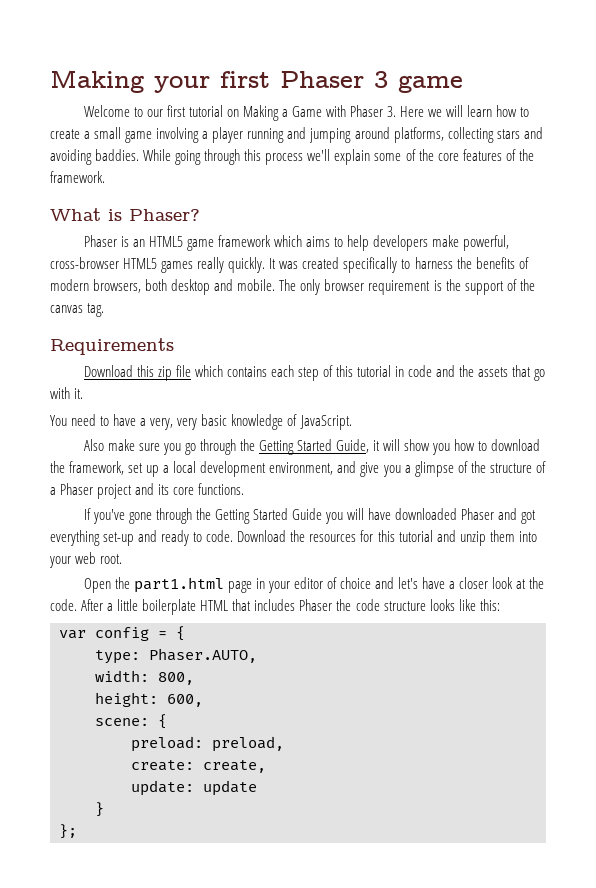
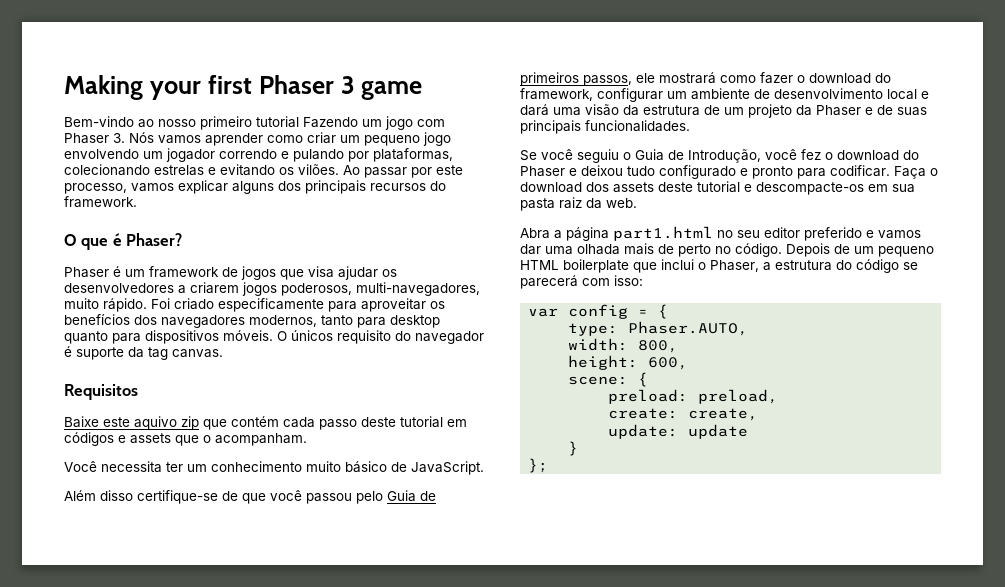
- Welcome to our first tutorial on Making a Game with Phaser 3. Here we will learn how to create a small game involving a player running and jumping around platforms, collecting stars and avoiding baddies. While going through this process we'll explain some of the core features of the framework.
- What is Phaser?
- Phaser is an HTML5 game framework which aims to help developers make powerful, cross-browser HTML5 games really quickly. It was created specifically to harness the benefits of modern browsers, both desktop and mobile. The only browser requirement is the support of the canvas tag.
- Requirements
- Download this zip file which contains each step of this tutorial in code and the assets that go with it.
- You need to have a very, very basic knowledge of JavaScript.
- Also make sure you go through the Getting Started Guide, it will show you how to download the framework, set up a local development environment, and give you a glimpse of the structure of a Phaser project and its core functions.
- If you've gone through the Getting Started Guide you will have downloaded Phaser and got everything set-up and ready to code. Download the resources for this tutorial and unzip them into your web root.
- Open the part1.html page in your editor of choice and let's have a closer look at the code. After a little boilerplate HTML that includes Phaser the code structure looks like this:
+ Bem-vindo ao nosso primeiro tutorial Fazendo um jogo com Phaser 3. Nós vamos aprender como criar um pequeno jogo envolvendo um jogador correndo e pulando por plataformas, colecionando estrelas e evitando os vilões. Ao passar por este processo, vamos explicar alguns dos principais recursos do framework.
+ O que é Phaser?
+ Phaser é um framework de jogos que visa ajudar os desenvolvedores a criarem jogos poderosos, multi-navegadores, muito rápido. Foi criado especificamente para aproveitar os benefícios dos navegadores modernos, tanto para desktop quanto para dispositivos móveis. O únicos requisito do navegador é suporte da tag canvas.
+ Requisitos
+ Baixe este aquivo zip que contém cada passo deste tutorial em códigos e assets que o acompanham.
+ Você necessita ter um conhecimento muito básico de JavaScript.
+ Além disso certifique-se de que você passou pelo Guia de primeiros passos, ele mostrará como fazer o download do framework, configurar um ambiente de desenvolvimento local e dará uma visão da estrutura de um projeto da Phaser e de suas principais funcionalidades.
+ Se você seguiu o Guia de Introdução, você fez o download do Phaser e deixou tudo configurado e pronto para codificar. Faça o download dos assets deste tutorial e descompacte-os em sua pasta raiz da web.
+ Abra a página part1.html no seu editor preferido e vamos dar uma olhada mais de perto no código. Depois de um pequeno HTML boilerplate que inclui o Phaser, a estrutura do código se parecerá com isso:

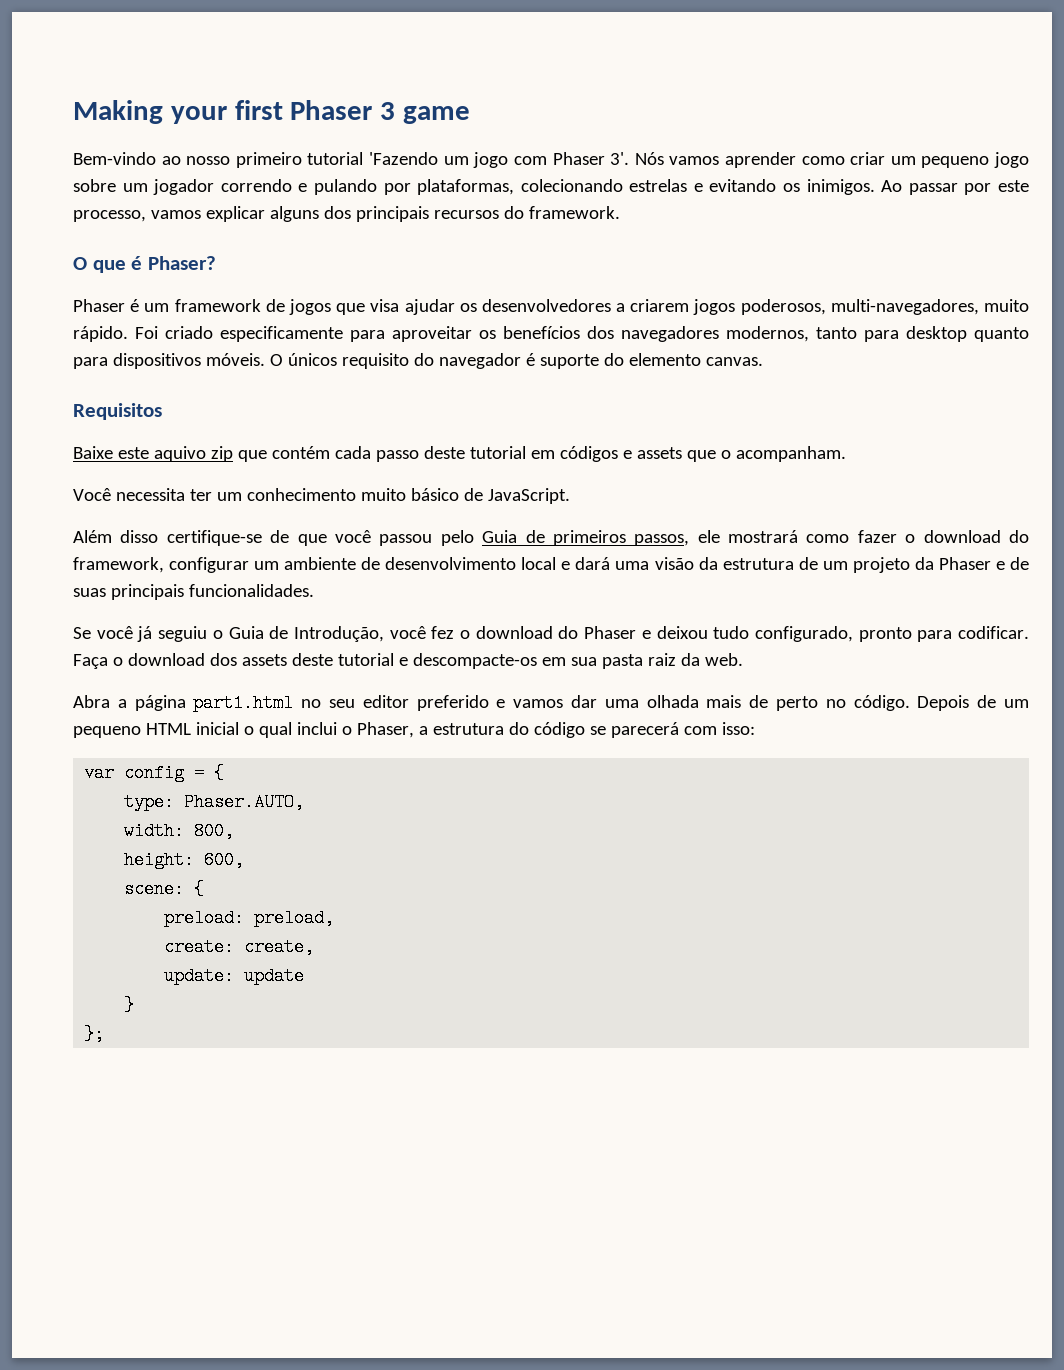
- Bem-vindo ao nosso primeiro tutorial Fazendo um jogo com Phaser 3. Nós vamos aprender como criar um pequeno jogo envolvendo um jogador correndo e pulando por plataformas, colecionando estrelas e evitando os vilões.
+ Bem-vindo ao nosso primeiro tutorial 'Fazendo um jogo com Phaser 3'. Nós vamos aprender como criar um pequeno jogo sobre um jogador correndo e pulando por plataformas, colecionando estrelas e evitando os inimigos.
- O únicos requisito do navegador é suporte da tag canvas.
+ O únicos requisito do navegador é suporte do elemento canvas.
- Se você seguiu o Guia de Introdução, você fez o download do Phaser e deixou tudo configurado e pronto para codificar.
+ Se você já seguiu o Guia de Introdução, você fez o download do Phaser e deixou tudo configurado, pronto para codificar.
- Depois de um pequeno HTML boilerplate que inclui o Phaser, a estrutura do código se parecerá com isso:
+ Depois de um pequeno HTML inicial o qual inclui o Phaser, a estrutura do código se parecerá com isso:

